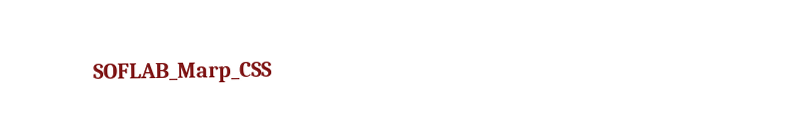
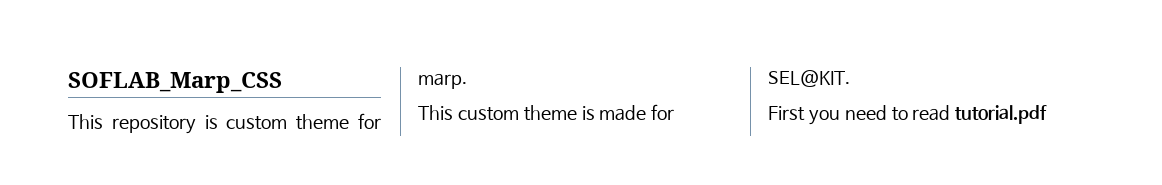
+ This repository is custom theme for marp.
+ This custom theme is made for SEL@KIT.
+ First you need to read tutorial.pdf

